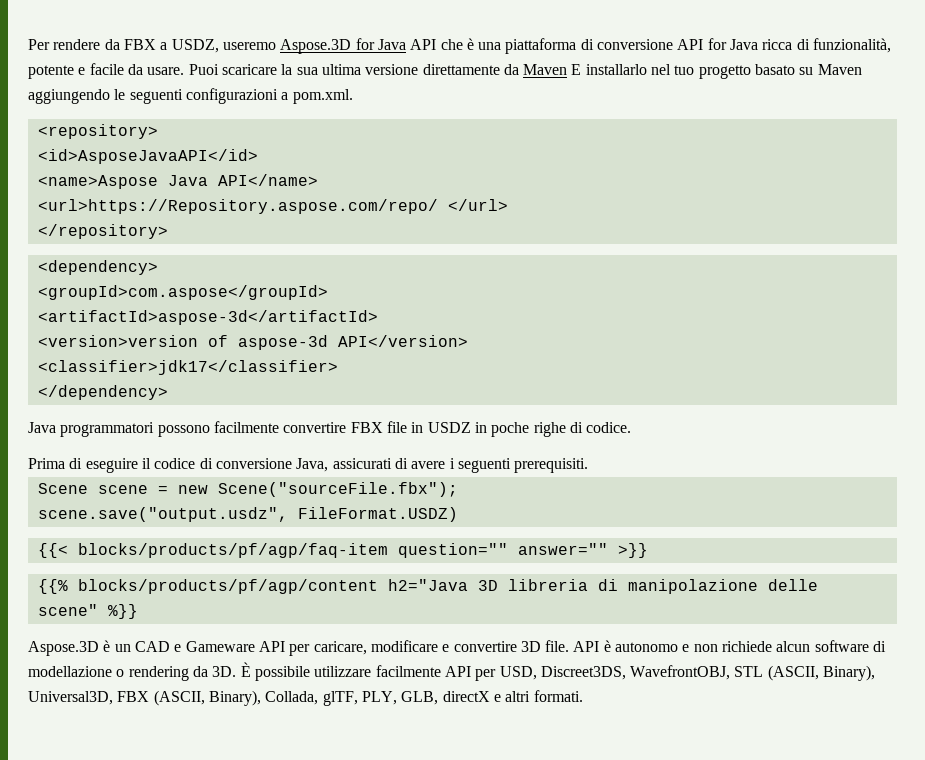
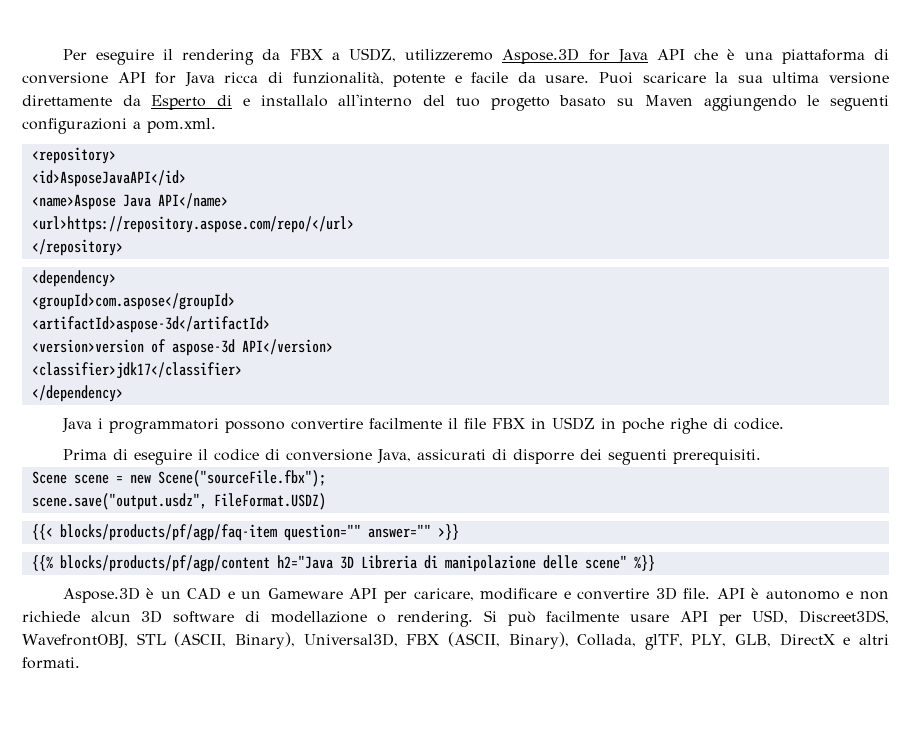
- Per rendere da FBX a USDZ, useremo Aspose.3D for Java API che è una piattaforma di conversione API for Java ricca di funzionalità, potente e facile da usare.
+ Per eseguire il rendering da FBX a USDZ, utilizzeremo Aspose.3D for Java API che è una piattaforma di conversione API for Java ricca di funzionalità, potente e facile da usare.
- Puoi scaricare la sua ultima versione direttamente da Maven E installarlo nel tuo progetto basato su Maven aggiungendo le seguenti configurazioni a pom.xml.
+ Puoi scaricare la sua ultima versione direttamente da Esperto di e installalo all'interno del tuo progetto basato su Maven aggiungendo le seguenti configurazioni a pom.xml.
- <url>https://Repository.aspose.com/repo/ </url>
+ <url>https://repository.aspose.com/repo/</url>
- Java programmatori possono facilmente convertire FBX file in USDZ in poche righe di codice.
+ Java i programmatori possono convertire facilmente il file FBX in USDZ in poche righe di codice.
- Prima di eseguire il codice di conversione Java, assicurati di avere i seguenti prerequisiti.
+ Prima di eseguire il codice di conversione Java, assicurati di disporre dei seguenti prerequisiti.
- {{% blocks/products/pf/agp/content h2="Java 3D libreria di manipolazione delle scene" %}}
+ {{% blocks/products/pf/agp/content h2="Java 3D Libreria di manipolazione delle scene" %}}
- Aspose.3D è un CAD e Gameware API per caricare, modificare e convertire 3D file.
+ Aspose.3D è un CAD e un Gameware API per caricare, modificare e convertire 3D file.
- API è autonomo e non richiede alcun software di modellazione o rendering da 3D. È possibile utilizzare facilmente API per USD, Discreet3DS, WavefrontOBJ, STL (ASCII, Binary), Universal3D, FBX (ASCII, Binary), Collada, glTF, PLY, GLB, directX e altri formati.
+ API è autonomo e non richiede alcun 3D software di modellazione o rendering. Si può facilmente usare API per USD, Discreet3DS, WavefrontOBJ, STL (ASCII, Binary), Universal3D, FBX (ASCII, Binary), Collada, glTF, PLY, GLB, DirectX e altri formati.

